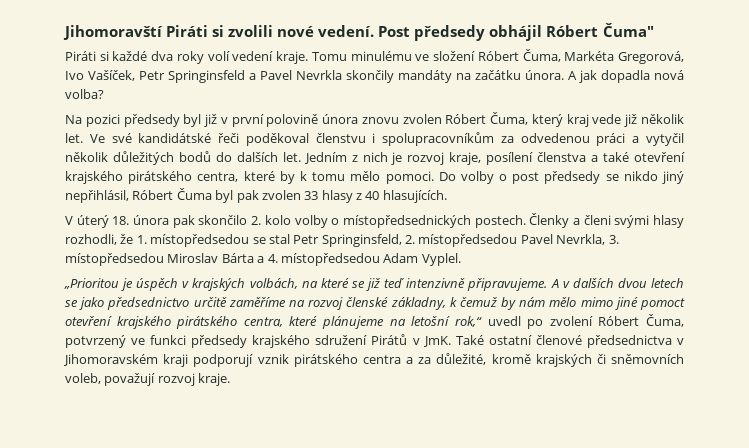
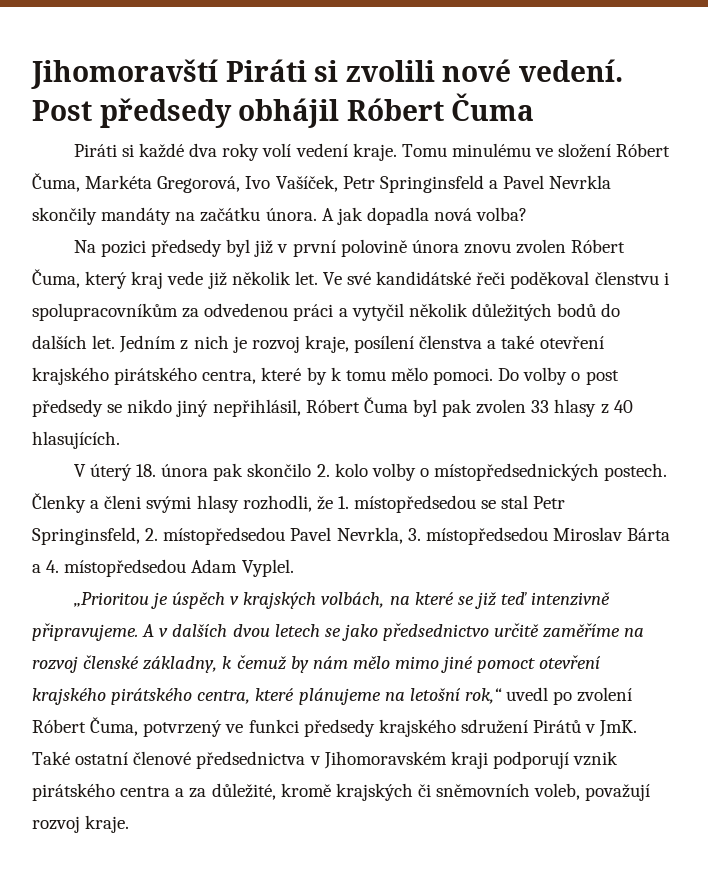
- Post předsedy obhájil Róbert Čuma"
+ Post předsedy obhájil Róbert Čuma

